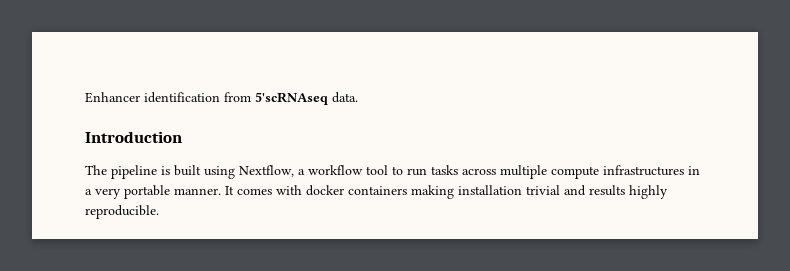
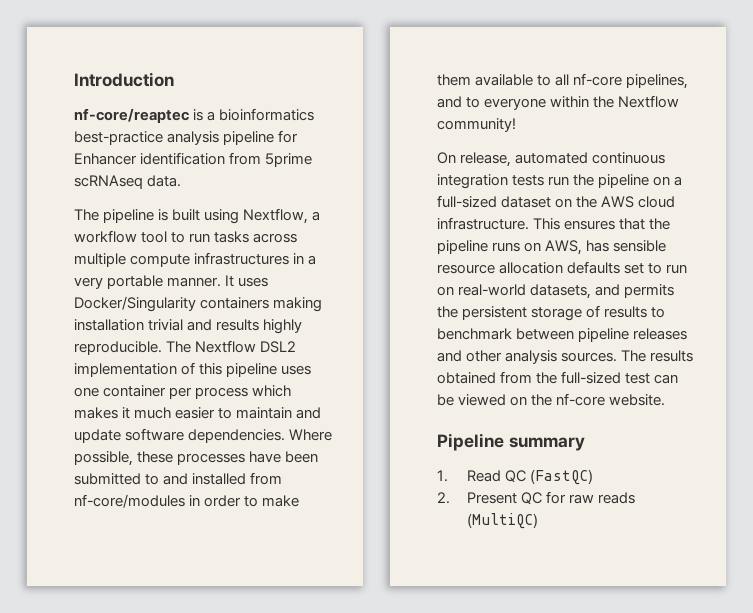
- Enhancer identification from 5'scRNAseq data.
+ Introduction
+ nf-core/reaptec is a bioinformatics best-practice analysis pipeline for Enhancer identification from 5prime scRNAseq data.
- Introduction
- It comes with docker containers making installation trivial and results highly reproducible.
+ It uses Docker/Singularity containers making installation trivial and results highly reproducible.
+ The Nextflow DSL2 implementation of this pipeline uses one container per process which makes it much easier to maintain and update software dependencies. Where possible, these processes have been submitted to and installed from nf-core/modules in order to make them available to all nf-core pipelines, and to everyone within the Nextflow community!
+ On release, automated continuous integration tests run the pipeline on a full-sized dataset on the AWS cloud infrastructure. This ensures that the pipeline runs on AWS, has sensible resource allocation defaults set to run on real-world datasets, and permits the persistent storage of results to benchmark between pipeline releases and other analysis sources. The results obtained from the full-sized test can be viewed on the nf-core website.
+ Pipeline summary
+ 1. Read QC (FastQC)
+ 2. Present QC for raw reads (MultiQC)

